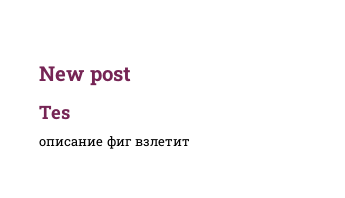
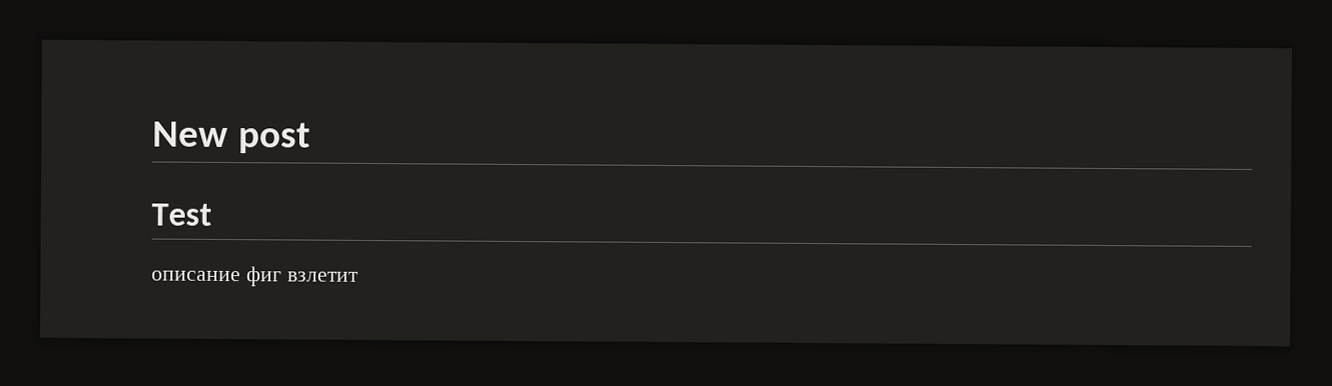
- Tes
+ Test

